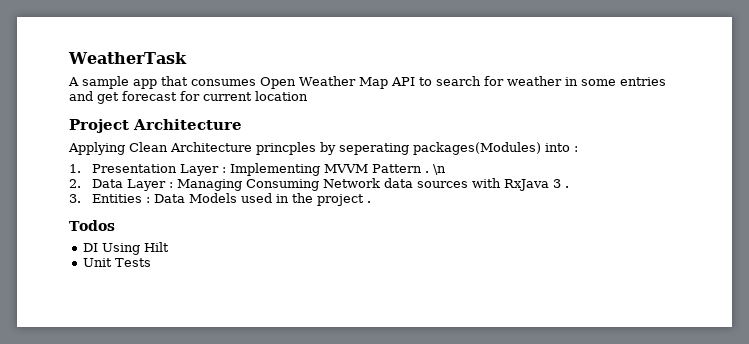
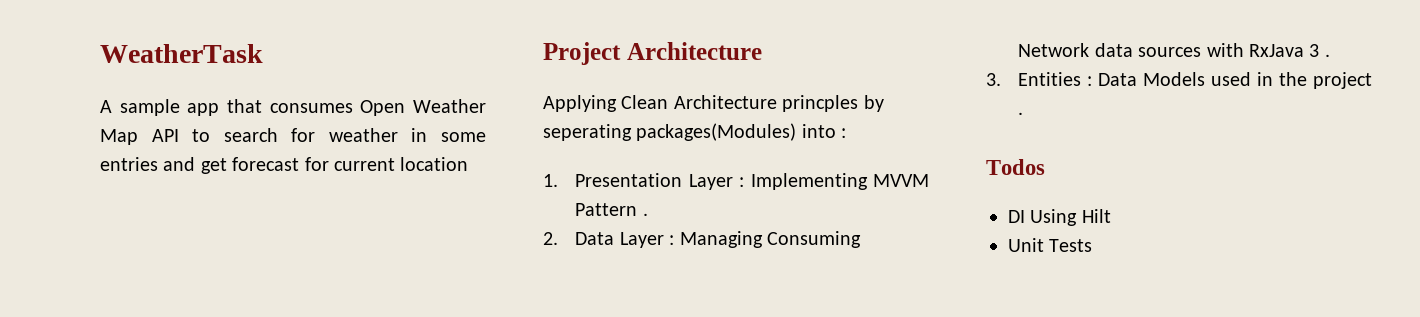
- \n

